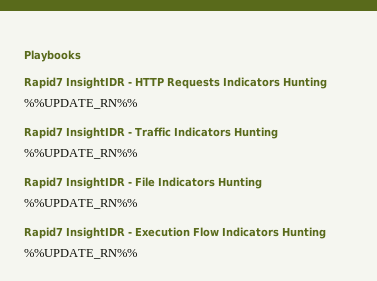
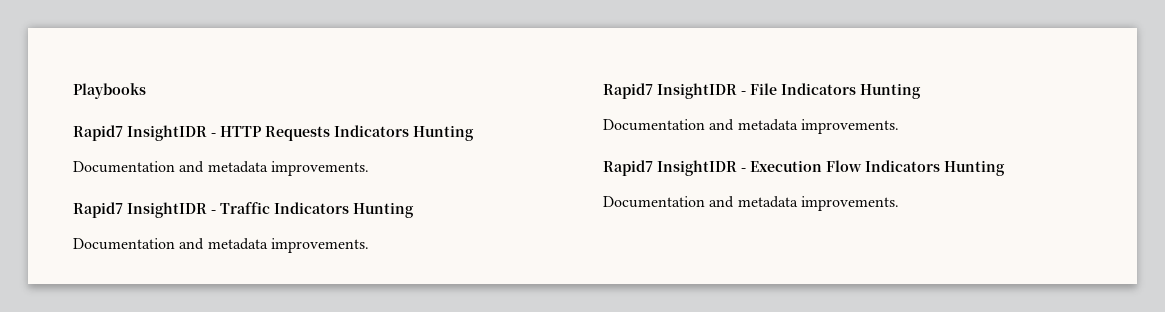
  Rapid7 InsightIDR - HTTP Requests Indicators Hunting
- %%UPDATE_RN%%
+ Documentation and metadata improvements.
  Rapid7 InsightIDR - Traffic Indicators Hunting
- %%UPDATE_RN%%
+ Documentation and metadata improvements.
  Rapid7 InsightIDR - File Indicators Hunting
- %%UPDATE_RN%%
+ Documentation and metadata improvements.
  Rapid7 InsightIDR - Execution Flow Indicators Hunting
- %%UPDATE_RN%%
+ Documentation and metadata improvements.

